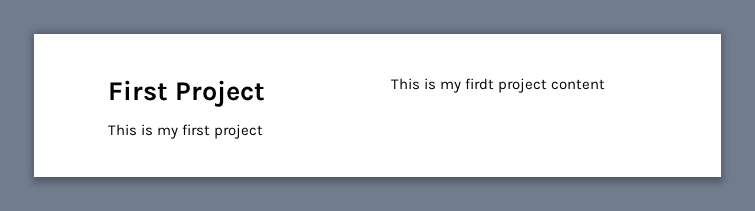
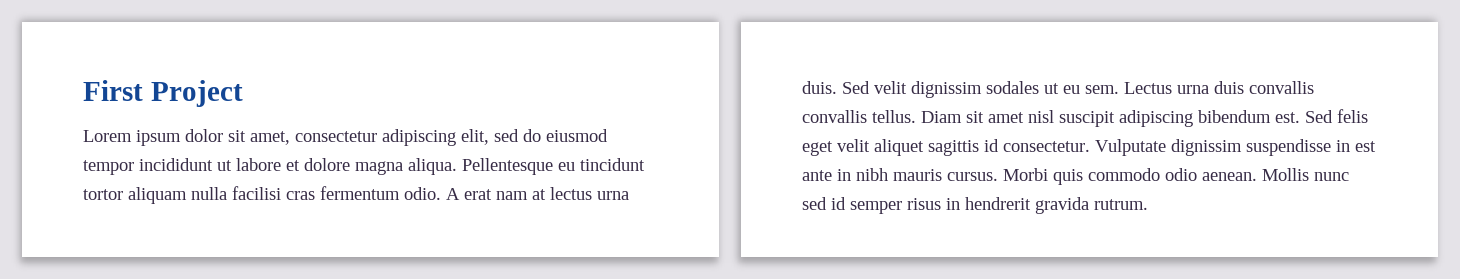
- This is my first project
- This is my firdt project content
+ Lorem ipsum dolor sit amet, consectetur adipiscing elit, sed do eiusmod tempor incididunt ut labore et dolore magna aliqua. Pellentesque eu tincidunt tortor aliquam nulla facilisi cras fermentum odio. A erat nam at lectus urna duis. Sed velit dignissim sodales ut eu sem. Lectus urna duis convallis convallis tellus. Diam sit amet nisl suscipit adipiscing bibendum est. Sed felis eget velit aliquet sagittis id consectetur. Vulputate dignissim suspendisse in est ante in nibh mauris cursus. Morbi quis commodo odio aenean. Mollis nunc sed id semper risus in hendrerit gravida rutrum.

